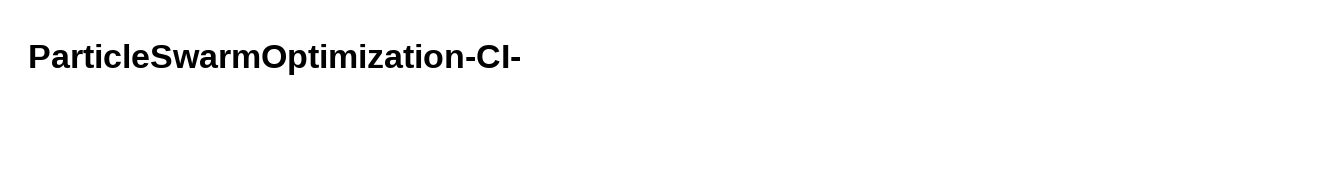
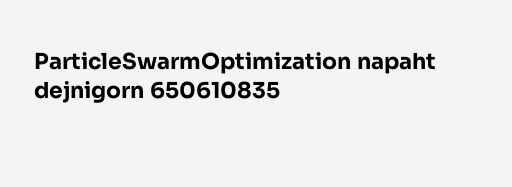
- ParticleSwarmOptimization-CI-
+ ParticleSwarmOptimization napaht dejnigorn 650610835

